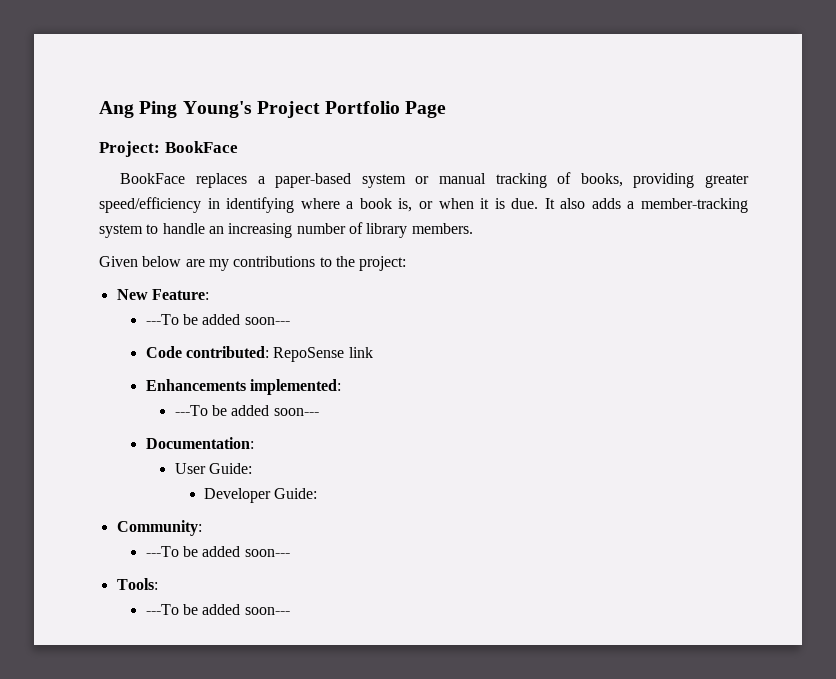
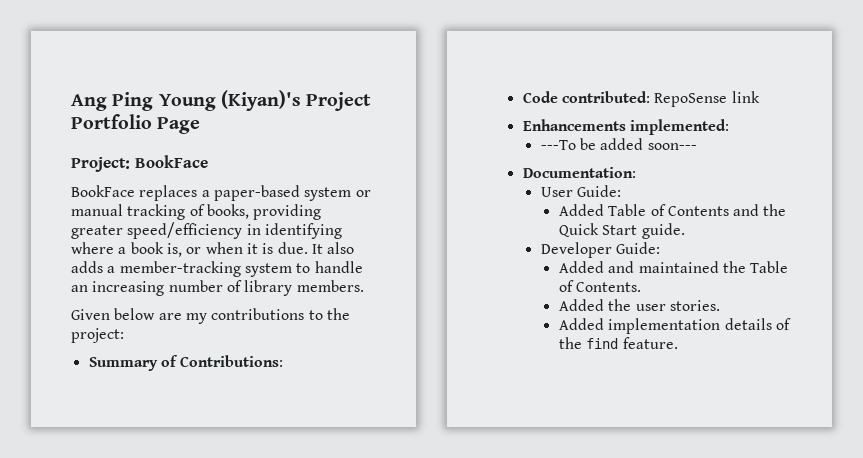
- Ang Ping Young's Project Portfolio Page
+ Ang Ping Young (Kiyan)'s Project Portfolio Page
- New Feature:
- ---To be added soon---
+ Summary of Contributions:
+ Added Table of Contents and the Quick Start guide.
  Developer Guide:
- Community:
- ---To be added soon---
- Tools:
- ---To be added soon---
+ Added and maintained the Table of Contents.
+ Added the user stories.
+ Added implementation details of the find feature.

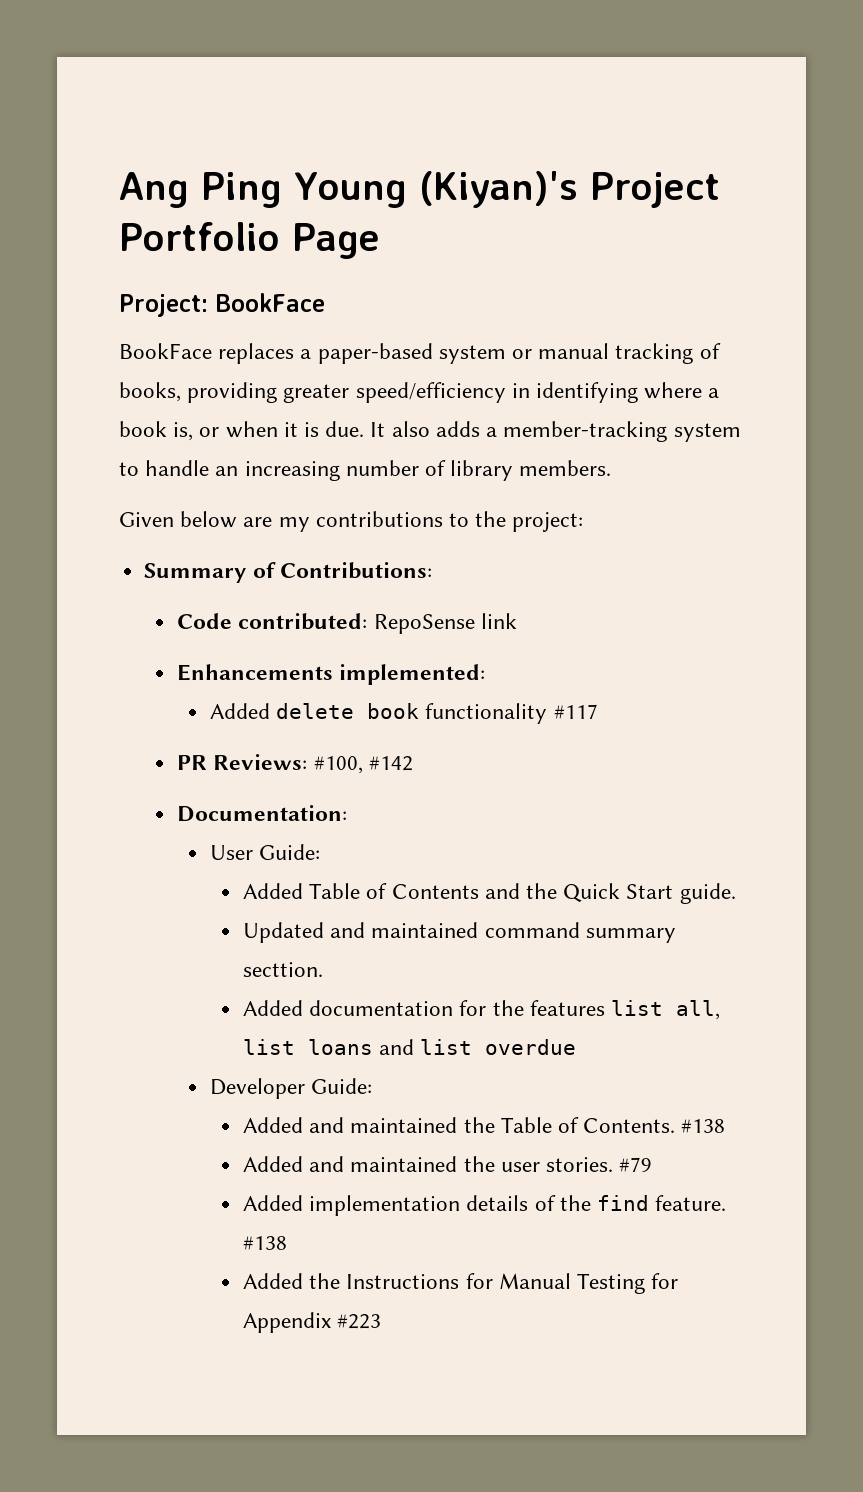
- ---To be added soon---
+ Added delete book functionality #117
+ PR Reviews: #100, #142
+ Updated and maintained command summary secttion.
+ Added documentation for the features list all, list loans and list overdue
- Added and maintained the Table of Contents.
- Added the user stories.
+ Added and maintained the Table of Contents. #138
+ Added and maintained the user stories. #79
- Added implementation details of the find feature.
+ Added implementation details of the find feature. #138
+ Added the Instructions for Manual Testing for Appendix #223

